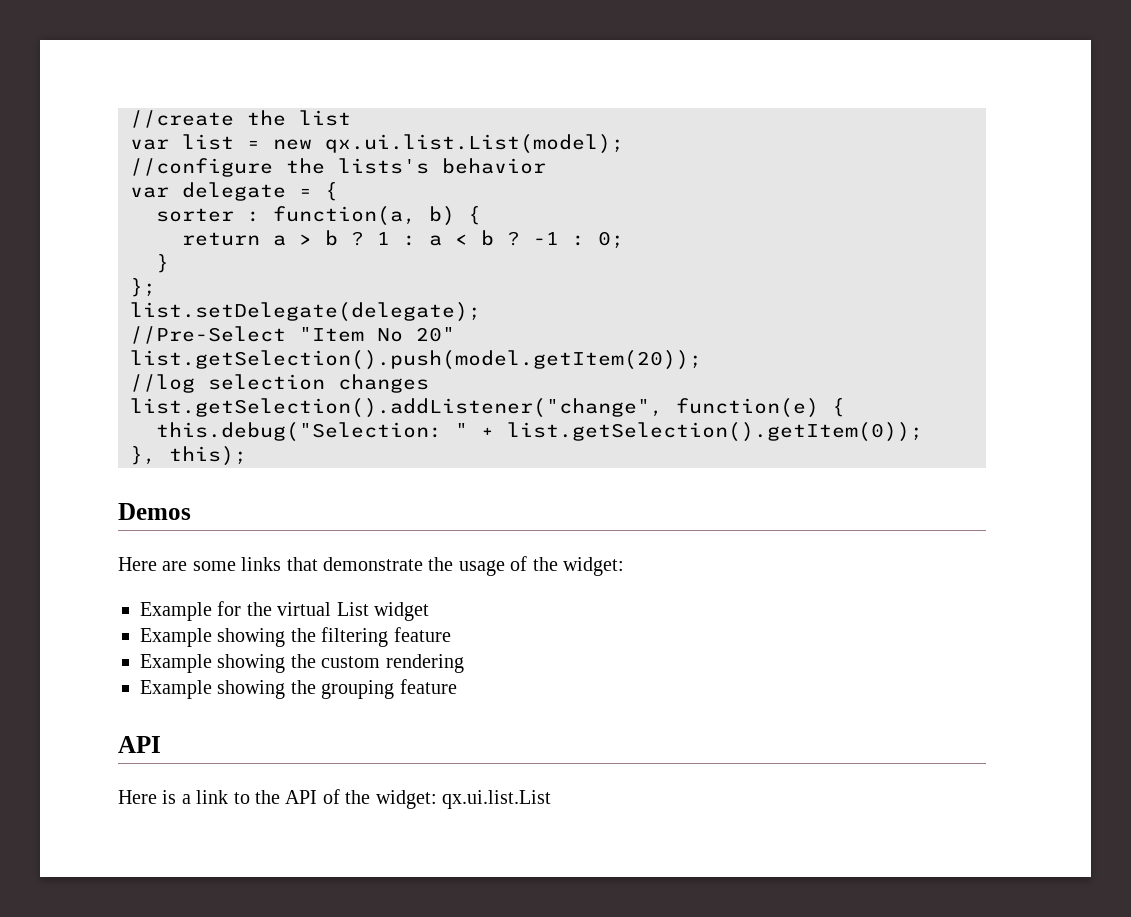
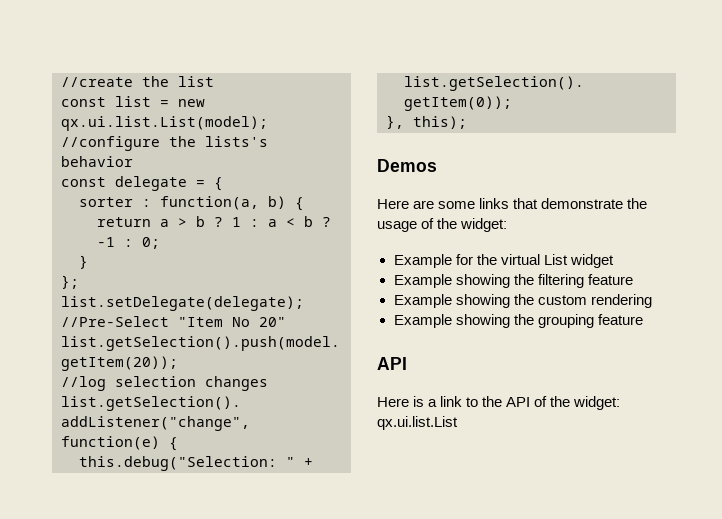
- var list = new qx.ui.list.List(model);
+ const list = new qx.ui.list.List(model);
- var delegate = {
+ const delegate = {

